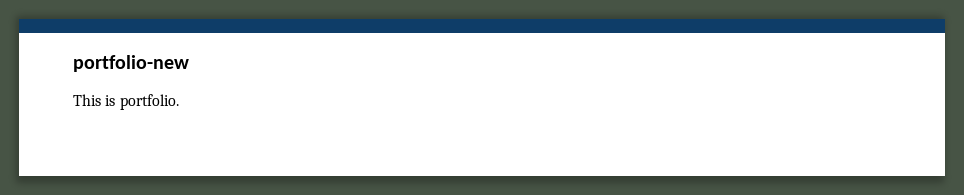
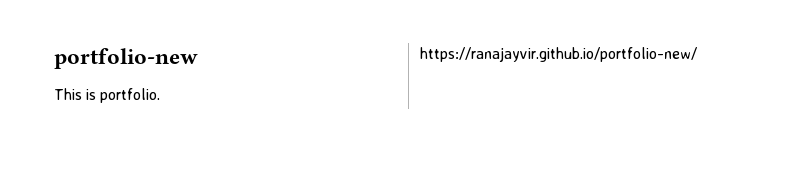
- This is portfolio.
+ This is portfolio. https://ranajayvir.github.io/portfolio-new/

